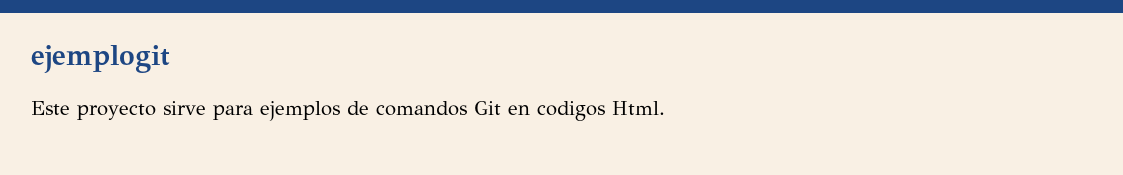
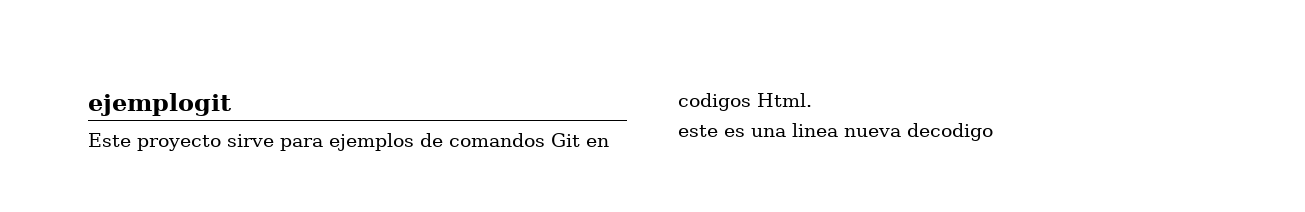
+ este es una linea nueva decodigo

